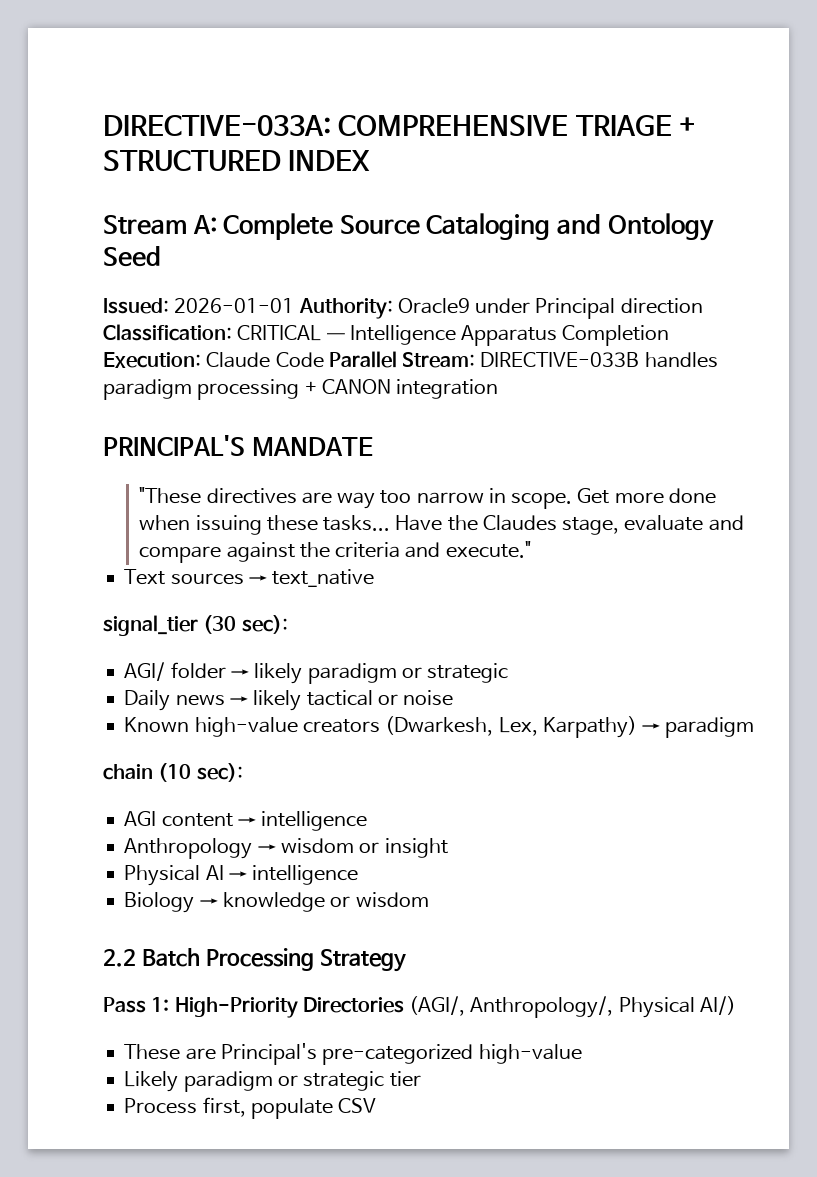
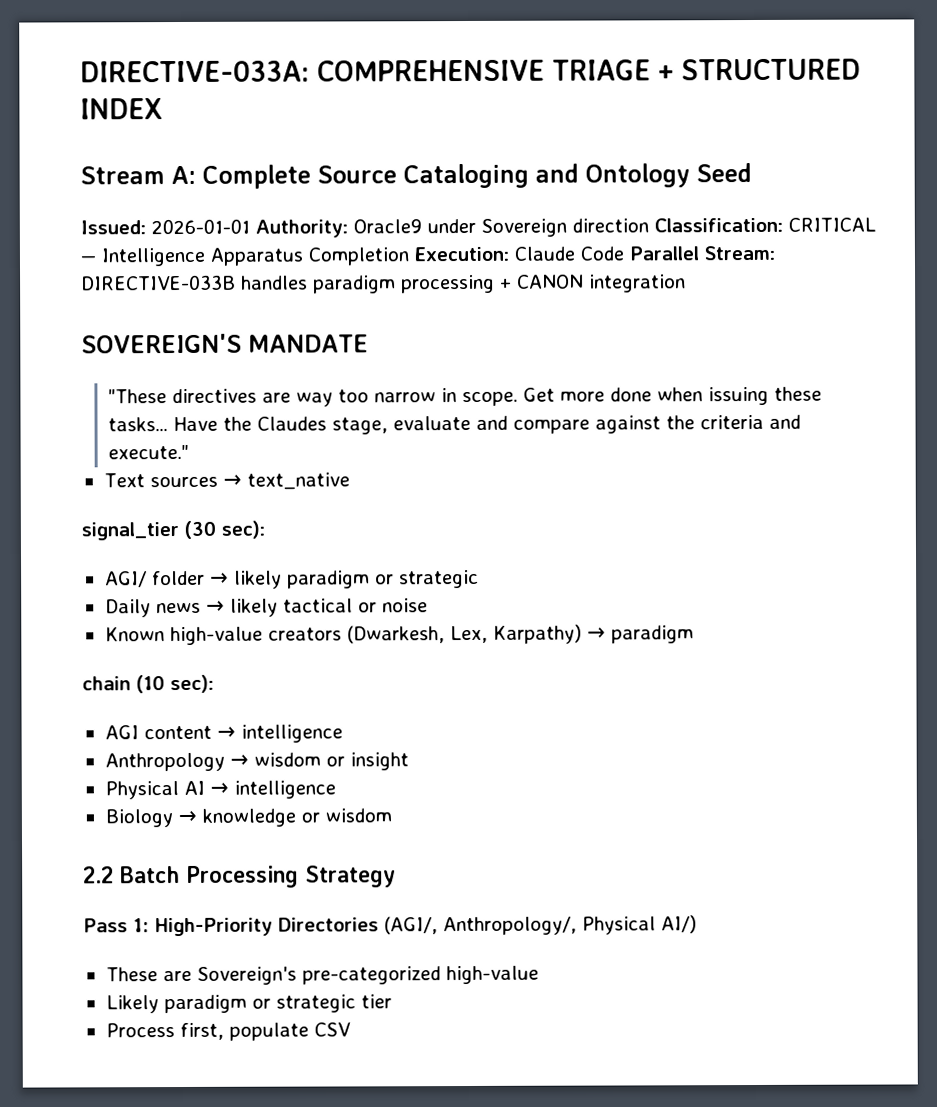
- Issued: 2026-01-01 Authority: Oracle9 under Principal direction Classification: CRITICAL — Intelligence Apparatus Completion Execution: Claude Code Parallel Stream: DIRECTIVE-033B handles paradigm processing + CANON integration
+ Issued: 2026-01-01 Authority: Oracle9 under Sovereign direction Classification: CRITICAL — Intelligence Apparatus Completion Execution: Claude Code Parallel Stream: DIRECTIVE-033B handles paradigm processing + CANON integration
- PRINCIPAL'S MANDATE
+ SOVEREIGN'S MANDATE
- These are Principal's pre-categorized high-value
+ These are Sovereign's pre-categorized high-value

